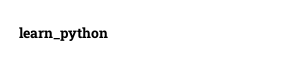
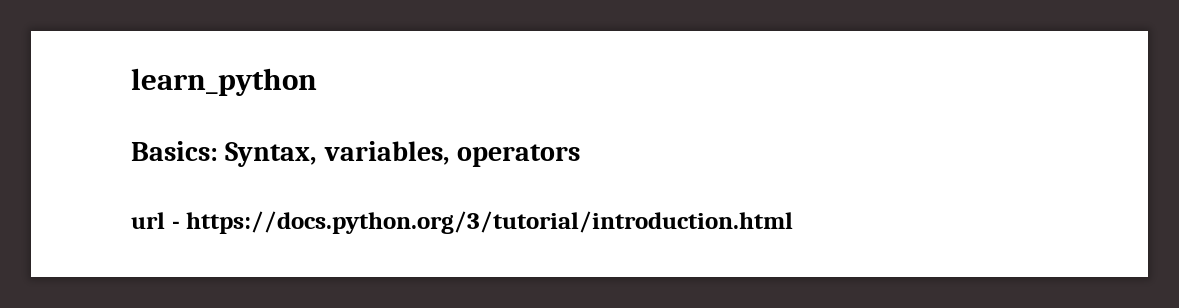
+ Basics: Syntax, variables, operators
+ url - https://docs.python.org/3/tutorial/introduction.html

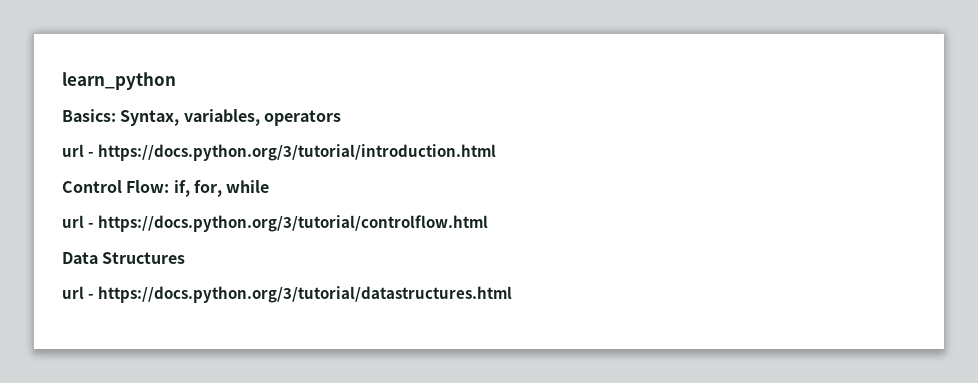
+ Control Flow: if, for, while
+ url - https://docs.python.org/3/tutorial/controlflow.html
+ Data Structures
+ url - https://docs.python.org/3/tutorial/datastructures.html

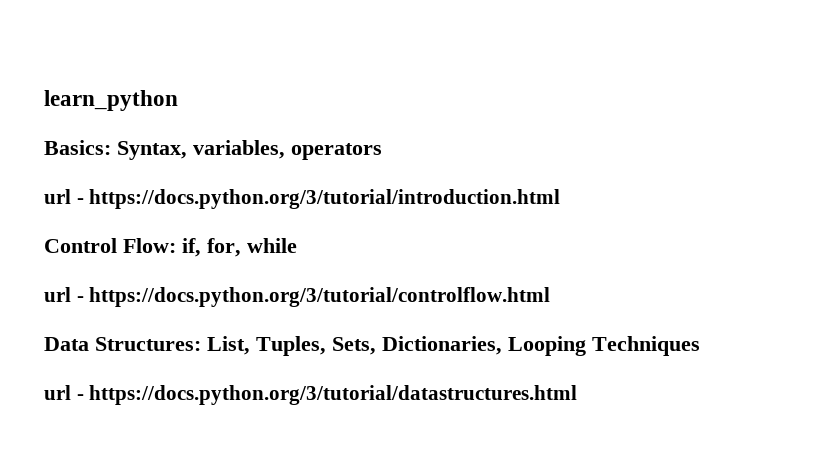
- Data Structures
+ Data Structures: List, Tuples, Sets, Dictionaries, Looping Techniques

